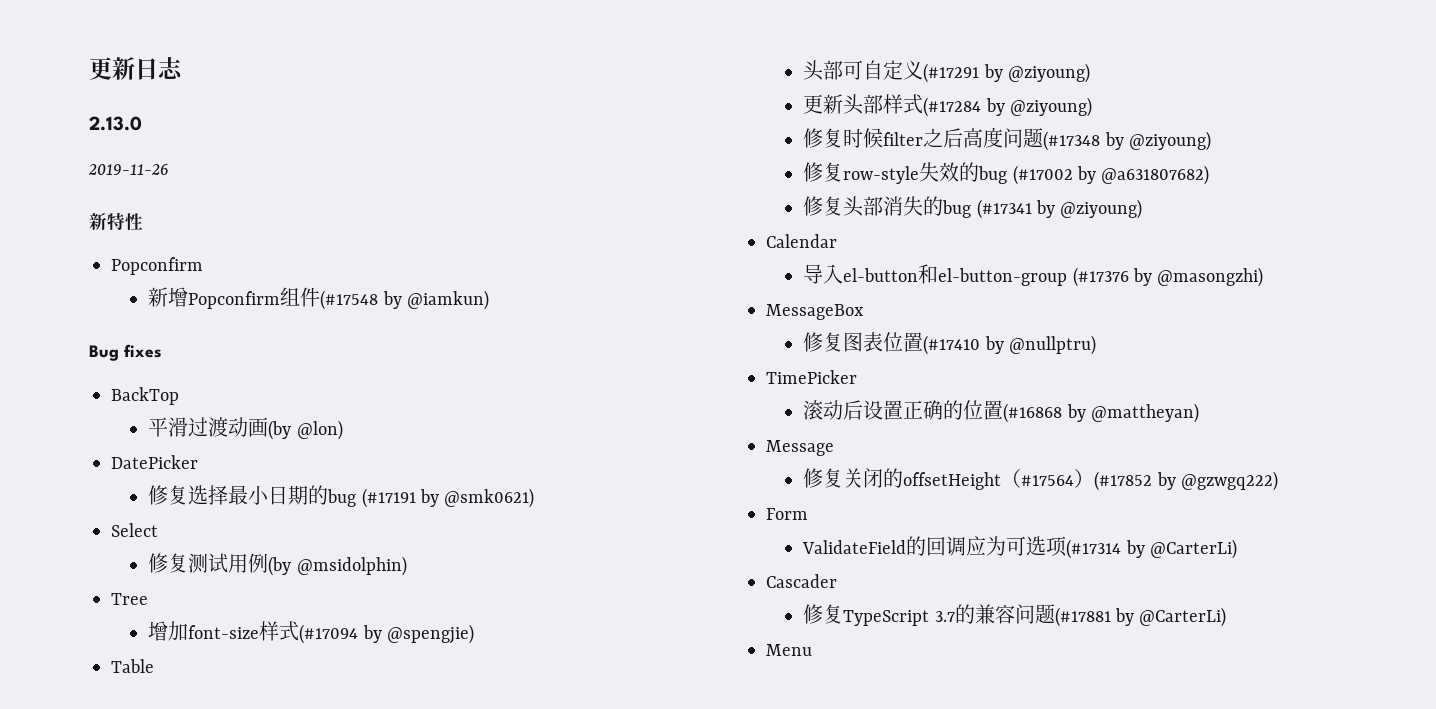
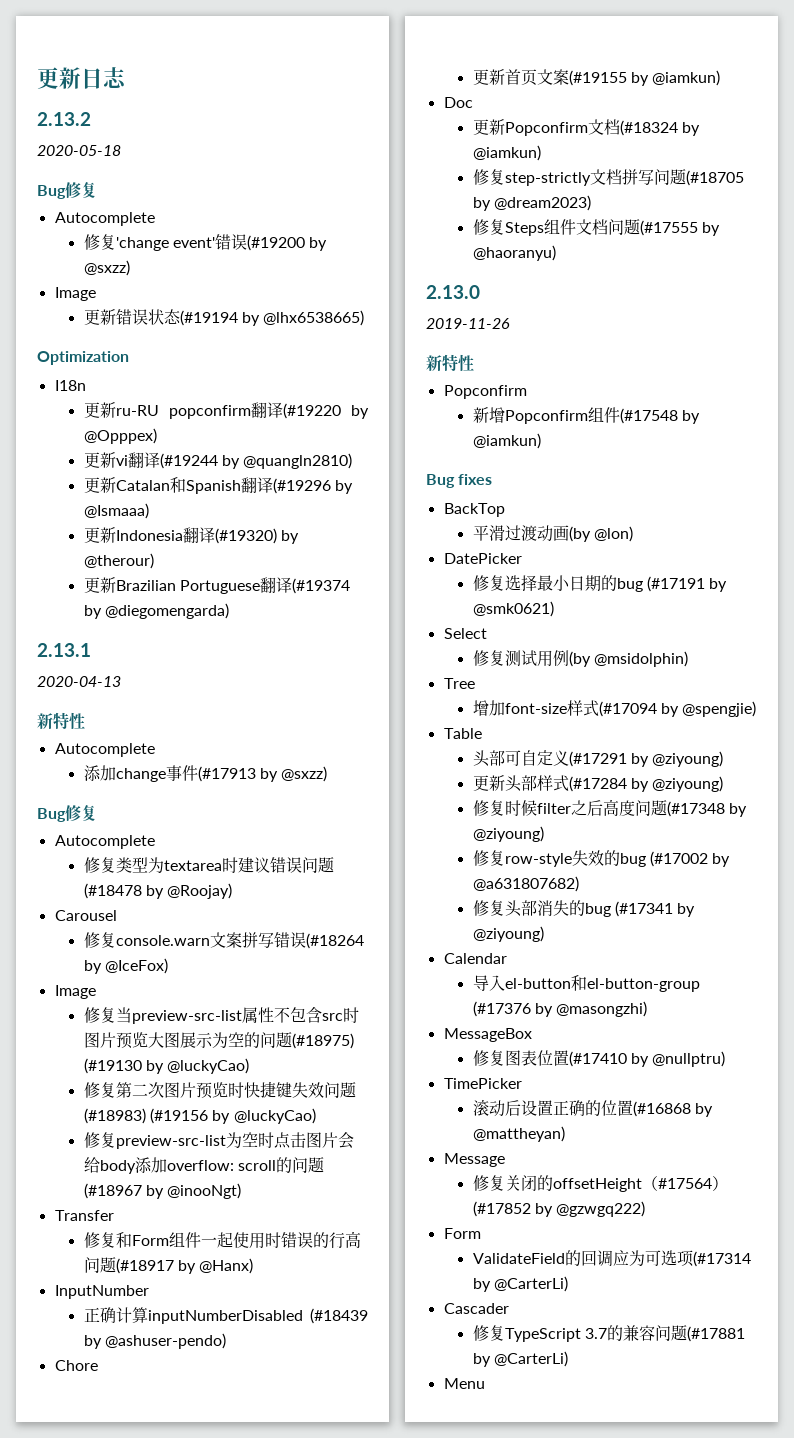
+ 2.13.2
+ 2020-05-18
+ Bug修复
+ Autocomplete
+ 修复'change event'错误(#19200 by @sxzz)
+ Image
+ 更新错误状态(#19194 by @lhx6538665)
+ Optimization
+ I18n
+ 更新ru-RU popconfirm翻译(#19220 by @Opppex)
+ 更新vi翻译(#19244 by @quangln2810)
+ 更新Catalan和Spanish翻译(#19296 by @Ismaaa)
+ 更新Indonesia翻译(#19320) by @therour)
+ 更新Brazilian Portuguese翻译(#19374 by @diegomengarda)
+ 2.13.1
+ 2020-04-13
+ 新特性
+ Autocomplete
+ 添加change事件(#17913 by @sxzz)
+ Bug修复
+ Autocomplete
+ 修复类型为textarea时建议错误问题(#18478 by @Roojay)
+ Carousel
+ 修复console.warn文案拼写错误(#18264 by @IceFox)
+ Image
+ 修复当preview-src-list属性不包含src时图片预览大图展示为空的问题(#18975) (#19130 by @luckyCao)
+ 修复第二次图片预览时快捷键失效问题(#18983) (#19156 by @luckyCao)
+ 修复preview-src-list为空时点击图片会给body添加overflow: scroll的问题(#18967 by @inooNgt)
+ Transfer
+ 修复和Form组件一起使用时错误的行高问题(#18917 by @Hanx)
+ InputNumber
+ 正确计算inputNumberDisabled (#18439 by @ashuser-pendo)
+ Chore
+ 更新首页文案(#19155 by @iamkun)
+ Doc
+ 更新Popconfirm文档(#18324 by @iamkun)
+ 修复step-strictly文档拼写问题(#18705 by @dream2023)
+ 修复Steps组件文档问题(#17555 by @haoranyu)

